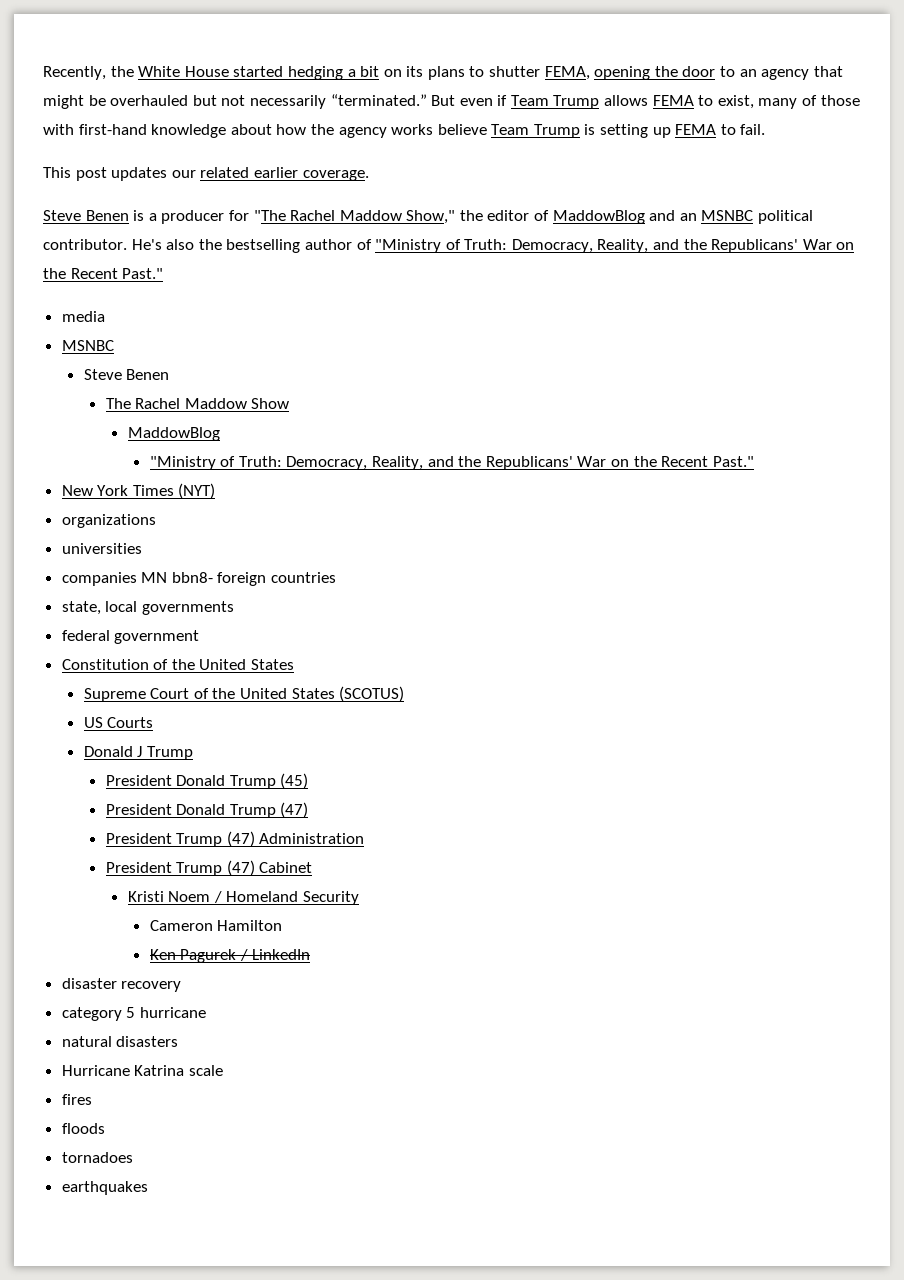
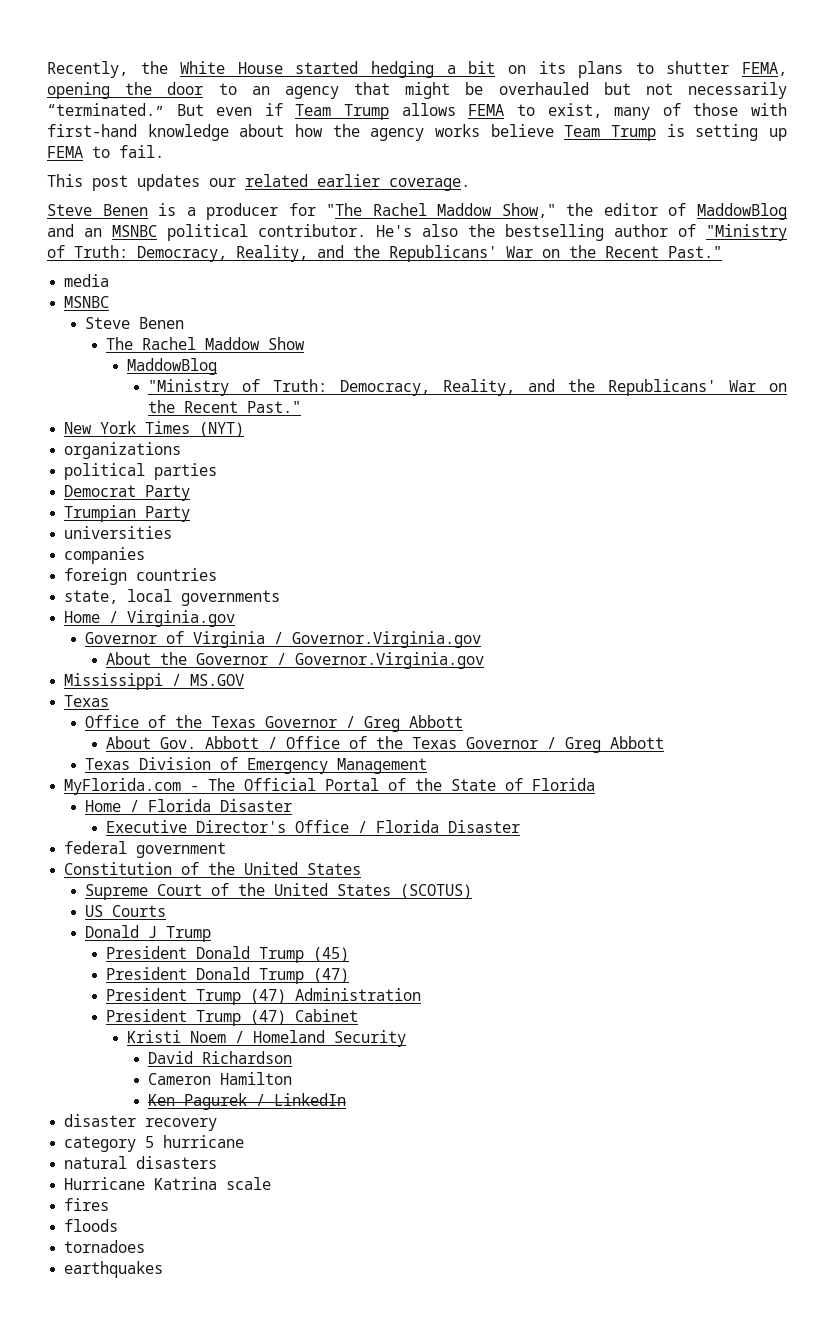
+ political parties
+ Democrat Party
+ Trumpian Party
- companies MN bbn8- foreign countries
+ companies
+ foreign countries
+ Home / Virginia.gov
+ Governor of Virginia / Governor.Virginia.gov
+ About the Governor / Governor.Virginia.gov
+ Mississippi / MS.GOV
+ Texas
+ Office of the Texas Governor / Greg Abbott
+ About Gov. Abbott / Office of the Texas Governor / Greg Abbott
+ Texas Division of Emergency Management
+ MyFlorida.com - The Official Portal of the State of Florida
+ Home / Florida Disaster
+ Executive Director's Office / Florida Disaster
+ David Richardson

